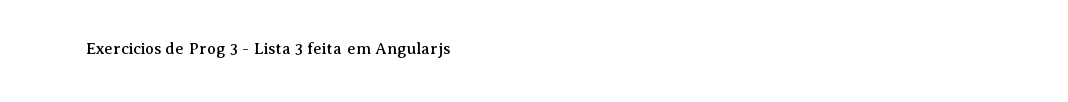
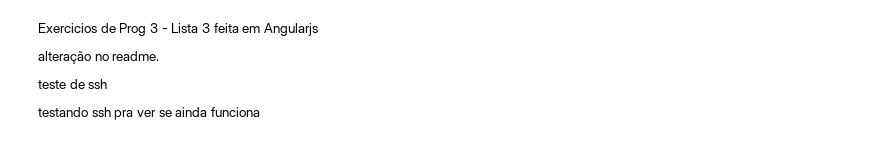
+ alteração no readme.
+ teste de ssh
+ testando ssh pra ver se ainda funciona

